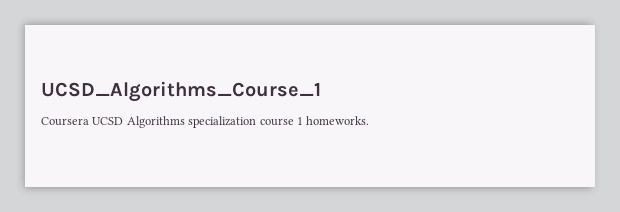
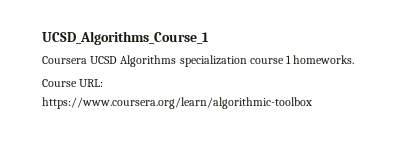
+ Course URL: https://www.coursera.org/learn/algorithmic-toolbox

